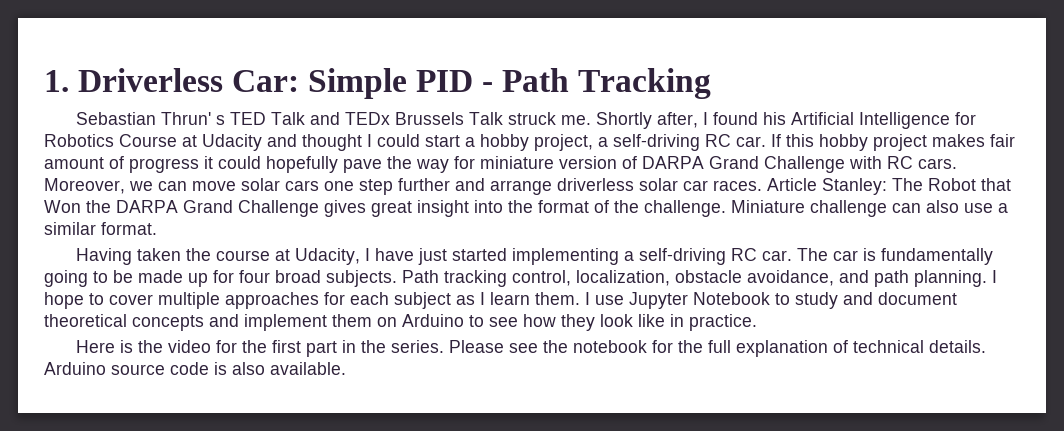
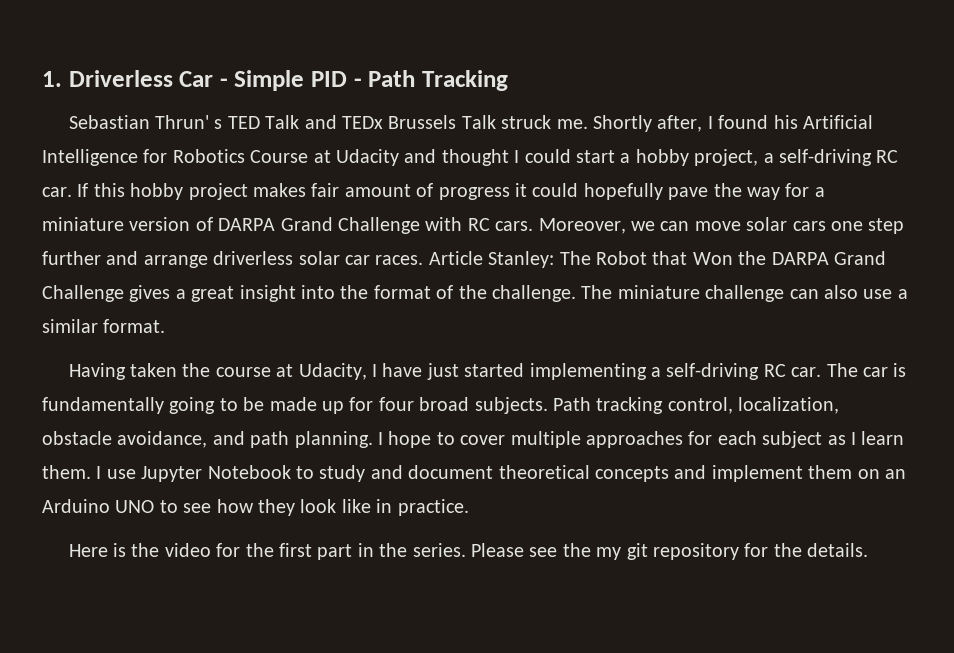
- 1. Driverless Car: Simple PID - Path Tracking
+ 1. Driverless Car - Simple PID - Path Tracking
- If this hobby project makes fair amount of progress it could hopefully pave the way for miniature version of DARPA Grand Challenge with RC cars.
+ If this hobby project makes fair amount of progress it could hopefully pave the way for a miniature version of DARPA Grand Challenge with RC cars.
- Article Stanley: The Robot that Won the DARPA Grand Challenge gives great insight into the format of the challenge.
+ Article Stanley: The Robot that Won the DARPA Grand Challenge gives a great insight into the format of the challenge.
- Miniature challenge can also use a similar format.
+ The miniature challenge can also use a similar format.
- I use Jupyter Notebook to study and document theoretical concepts and implement them on Arduino to see how they look like in practice.
+ I use Jupyter Notebook to study and document theoretical concepts and implement them on an Arduino UNO to see how they look like in practice.
- Please see the notebook for the full explanation of technical details. Arduino source code is also available.
+ Please see the my git repository for the details.

